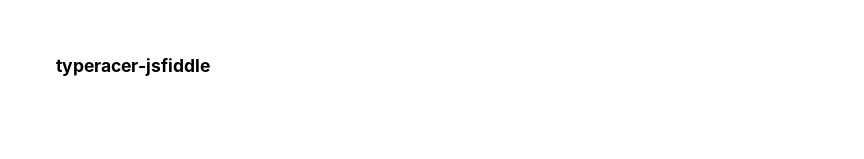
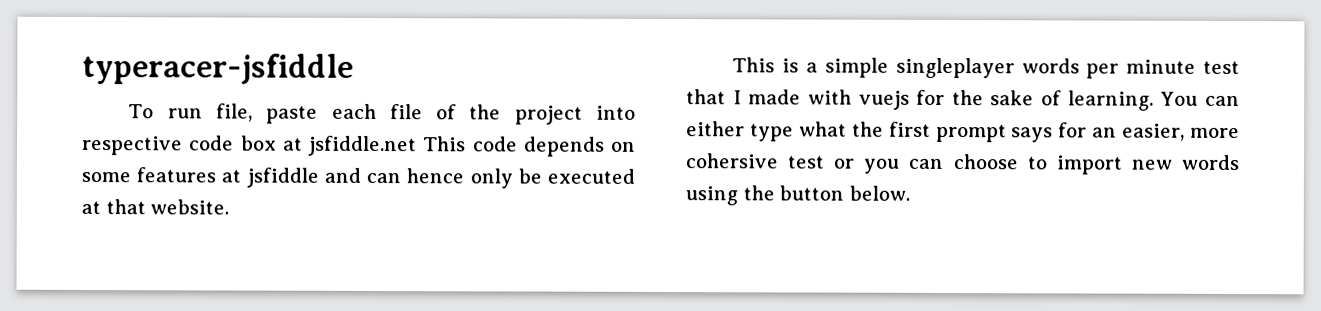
+ To run file, paste each file of the project into respective code box at jsfiddle.net This code depends on some features at jsfiddle and can hence only be executed at that website.
+ This is a simple singleplayer words per minute test that I made with vuejs for the sake of learning. You can either type what the first prompt says for an easier, more cohersive test or you can choose to import new words using the button below.

